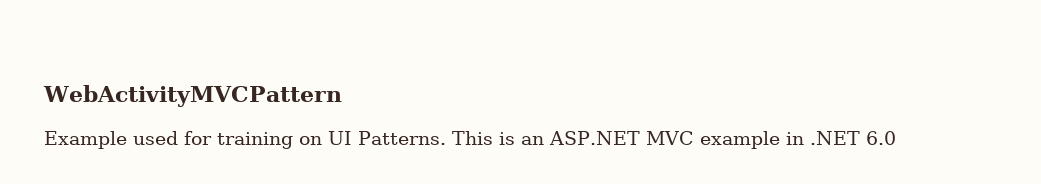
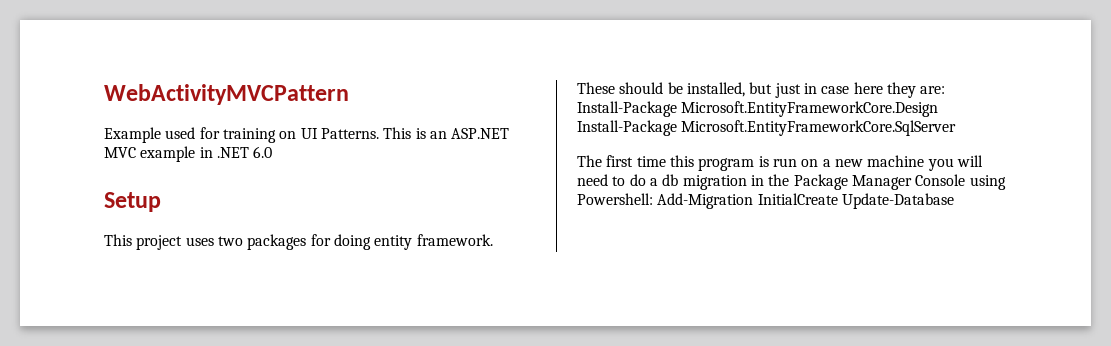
+ Setup
+ This project uses two packages for doing entity framework. These should be installed, but just in case here they are: Install-Package Microsoft.EntityFrameworkCore.Design Install-Package Microsoft.EntityFrameworkCore.SqlServer
+ The first time this program is run on a new machine you will need to do a db migration in the Package Manager Console using Powershell: Add-Migration InitialCreate Update-Database

